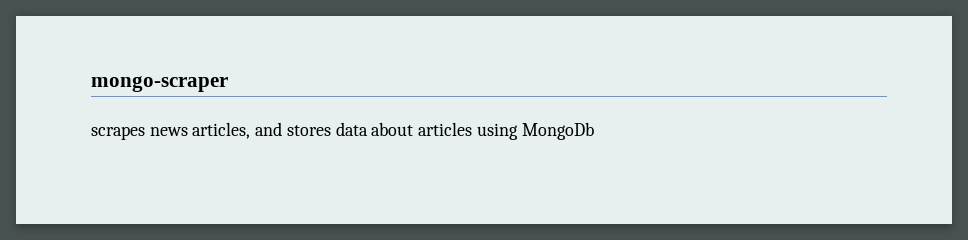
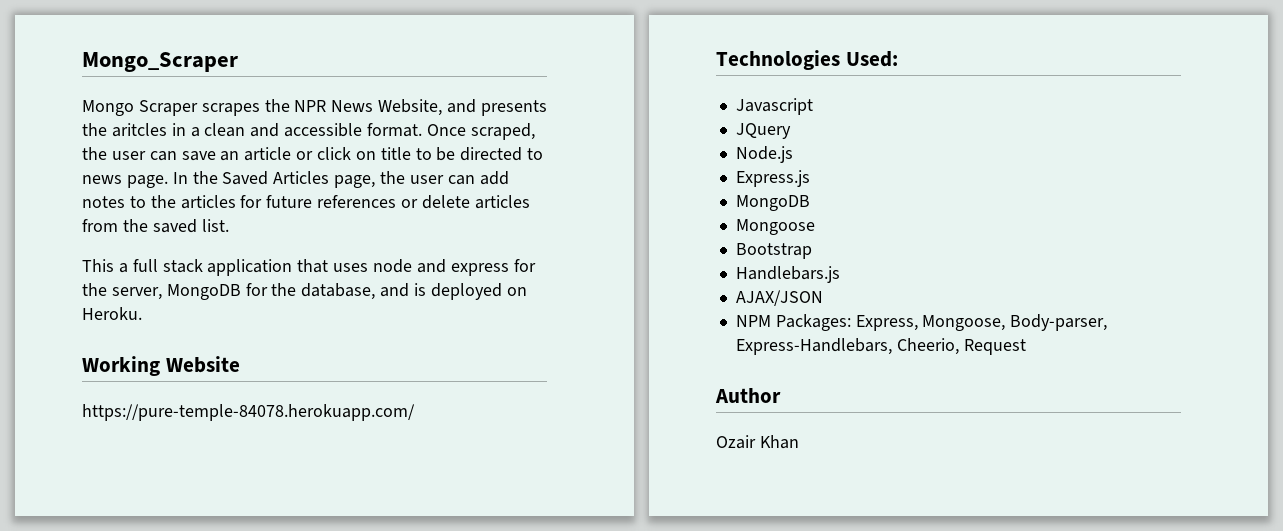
- mongo-scraper
- scrapes news articles, and stores data about articles using MongoDb
+ Mongo_Scraper
+ Mongo Scraper scrapes the NPR News Website, and presents the aritcles in a clean and accessible format. Once scraped, the user can save an article or click on title to be directed to news page. In the Saved Articles page, the user can add notes to the articles for future references or delete articles from the saved list.
+ This a full stack application that uses node and express for the server, MongoDB for the database, and is deployed on Heroku.
+ Working Website
+ https://pure-temple-84078.herokuapp.com/
+ Technologies Used:
+ Javascript
+ JQuery
+ Node.js
+ Express.js
+ MongoDB
+ Mongoose
+ Bootstrap
+ Handlebars.js
+ AJAX/JSON
+ NPM Packages: Express, Mongoose, Body-parser, Express-Handlebars, Cheerio, Request
+ Author
+ Ozair Khan

